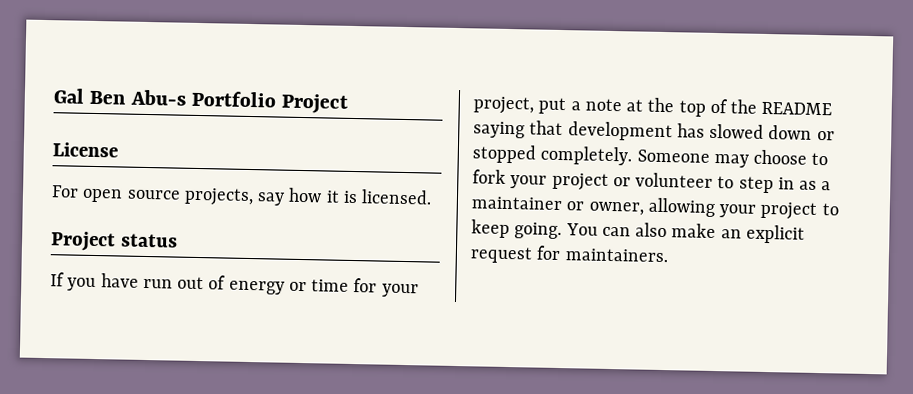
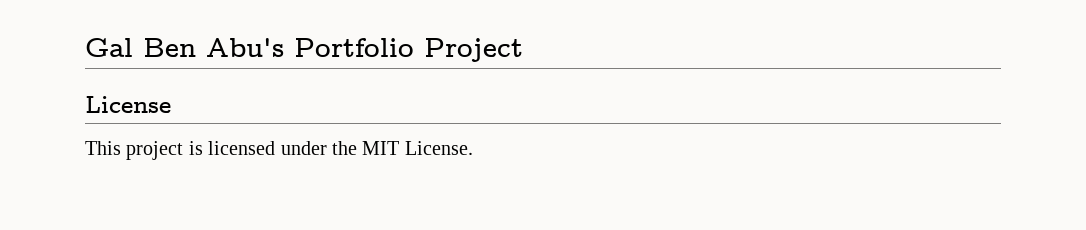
- Gal Ben Abu-s Portfolio Project
+ Gal Ben Abu's Portfolio Project
- For open source projects, say how it is licensed.
- Project status
- If you have run out of energy or time for your project, put a note at the top of the README saying that development has slowed down or stopped completely. Someone may choose to fork your project or volunteer to step in as a maintainer or owner, allowing your project to keep going. You can also make an explicit request for maintainers.
+ This project is licensed under the MIT License.

